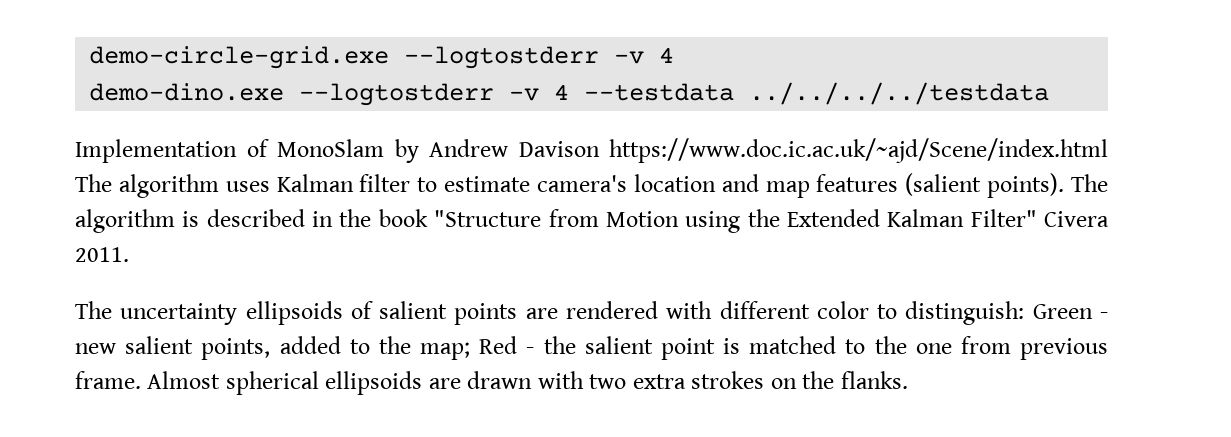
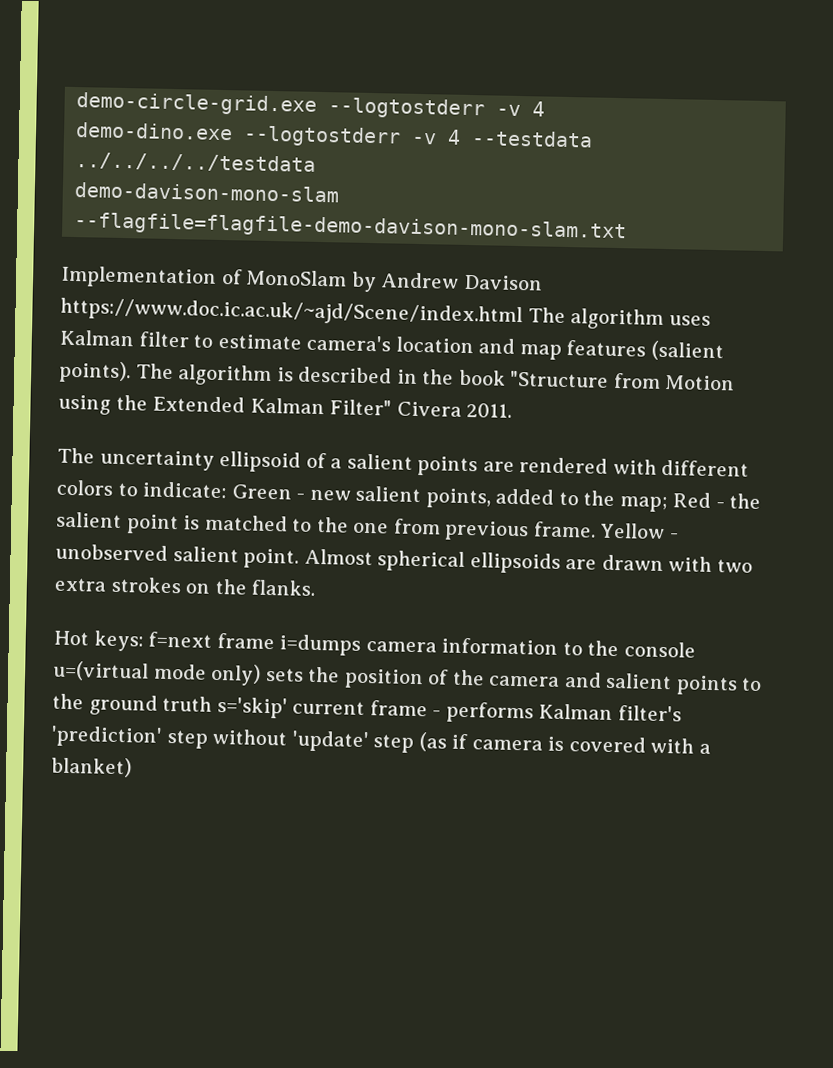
+ demo-davison-mono-slam --flagfile=flagfile-demo-davison-mono-slam.txt
- The uncertainty ellipsoids of salient points are rendered with different color to distinguish: Green - new salient points, added to the map; Red - the salient point is matched to the one from previous frame.
+ The uncertainty ellipsoid of a salient points are rendered with different colors to indicate: Green - new salient points, added to the map; Red - the salient point is matched to the one from previous frame.
+ Yellow - unobserved salient point.
+ Hot keys: f=next frame i=dumps camera information to the console u=(virtual mode only) sets the position of the camera and salient points to the ground truth s='skip' current frame - performs Kalman filter's 'prediction' step without 'update' step (as if camera is covered with a blanket)

